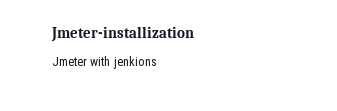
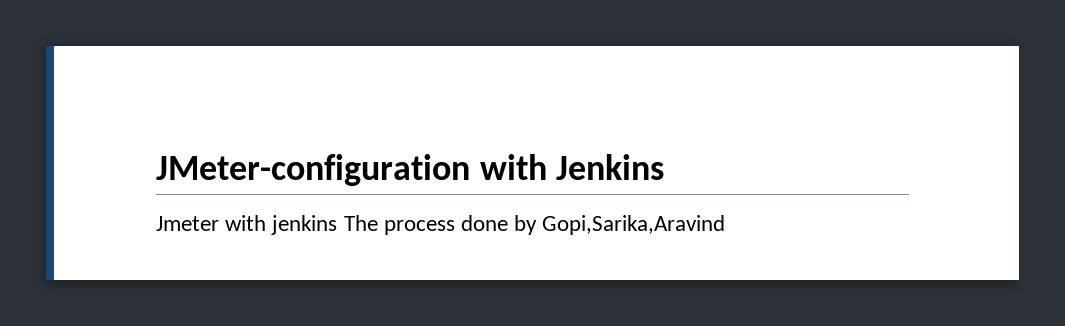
- Jmeter-installization
+ JMeter-configuration with Jenkins
- Jmeter with jenkions
+ Jmeter with jenkins The process done by Gopi,Sarika,Aravind

